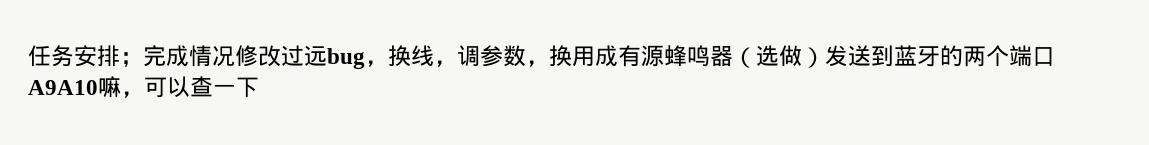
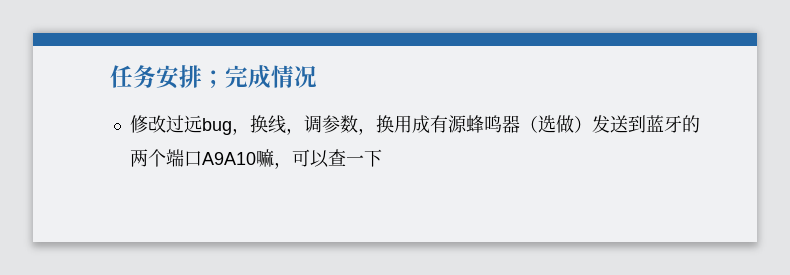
- 任务安排；完成情况修改过远bug，换线，调参数，换用成有源蜂鸣器（选做）发送到蓝牙的两个端口A9A10嘛，可以查一下
+ 任务安排；完成情况
+ 修改过远bug，换线，调参数，换用成有源蜂鸣器（选做）发送到蓝牙的两个端口A9A10嘛，可以查一下

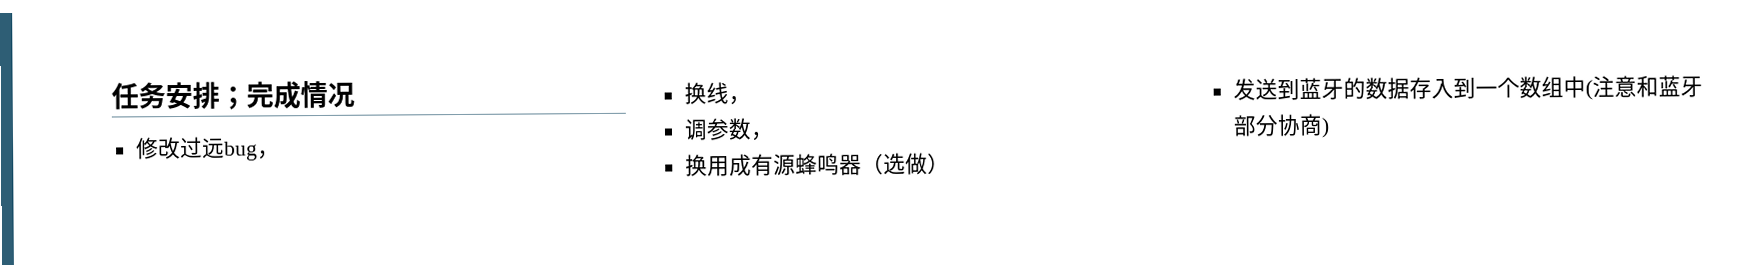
- 修改过远bug，换线，调参数，换用成有源蜂鸣器（选做）发送到蓝牙的两个端口A9A10嘛，可以查一下
+ 修改过远bug，
+ 换线，
+ 调参数，
+ 换用成有源蜂鸣器（选做）
+ 发送到蓝牙的数据存入到一个数组中(注意和蓝牙部分协商)

